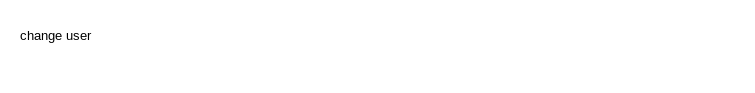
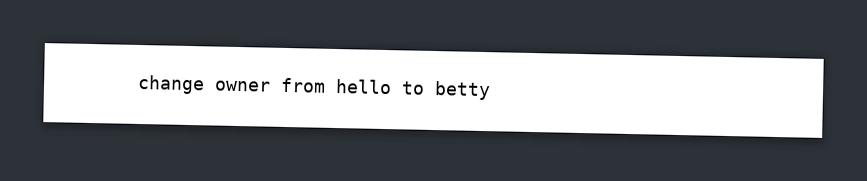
- change user
+ change owner from hello to betty

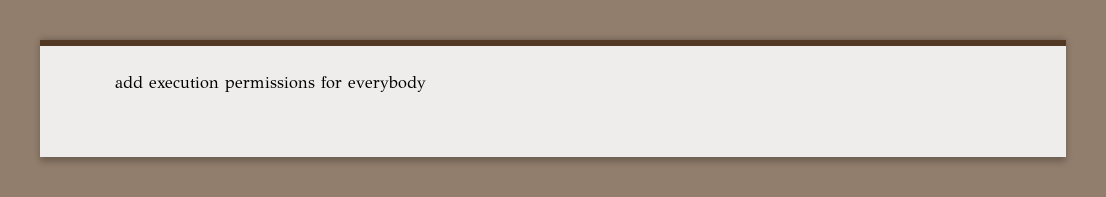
- change owner from hello to betty
+ add execution permissions for everybody

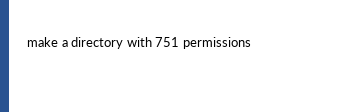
- add execution permissions for everybody
+ make a directory with 751 permissions

